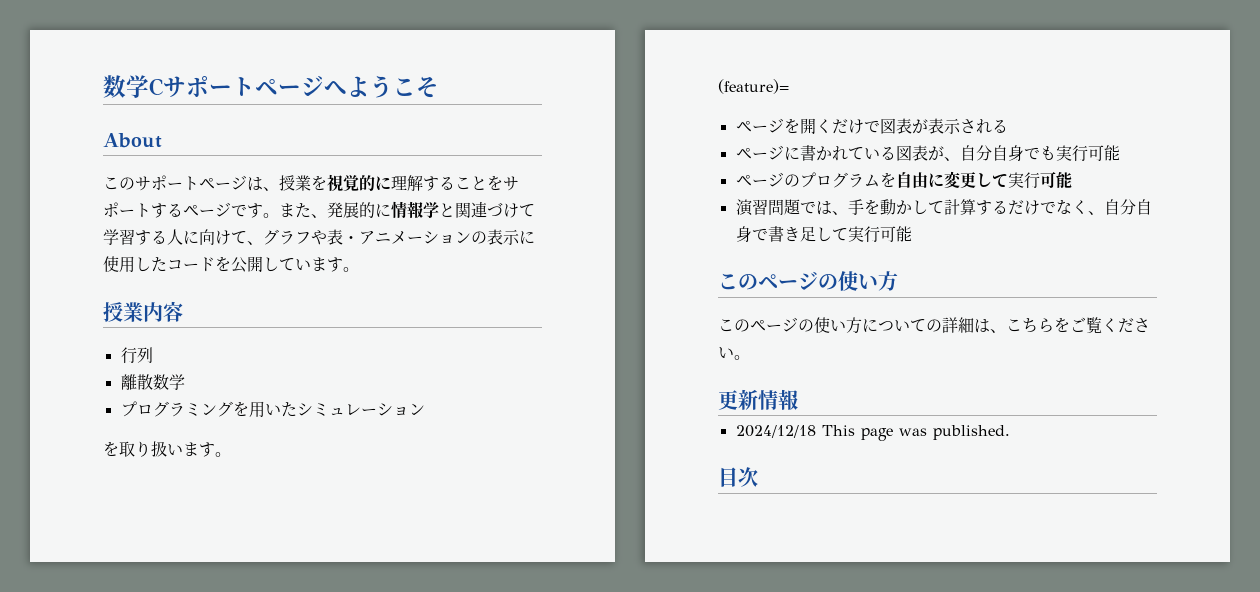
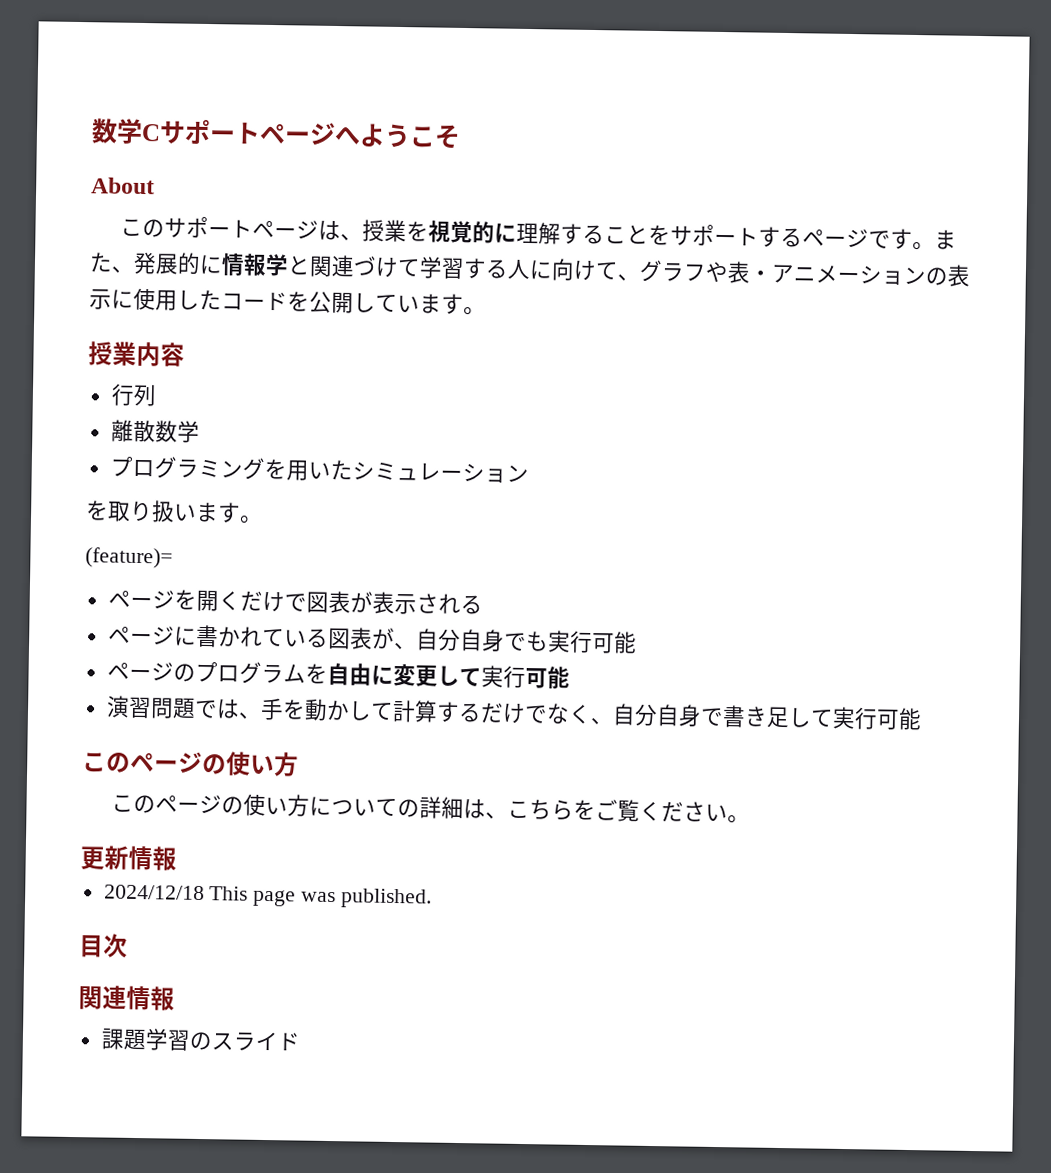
+ 関連情報
+ 課題学習のスライド

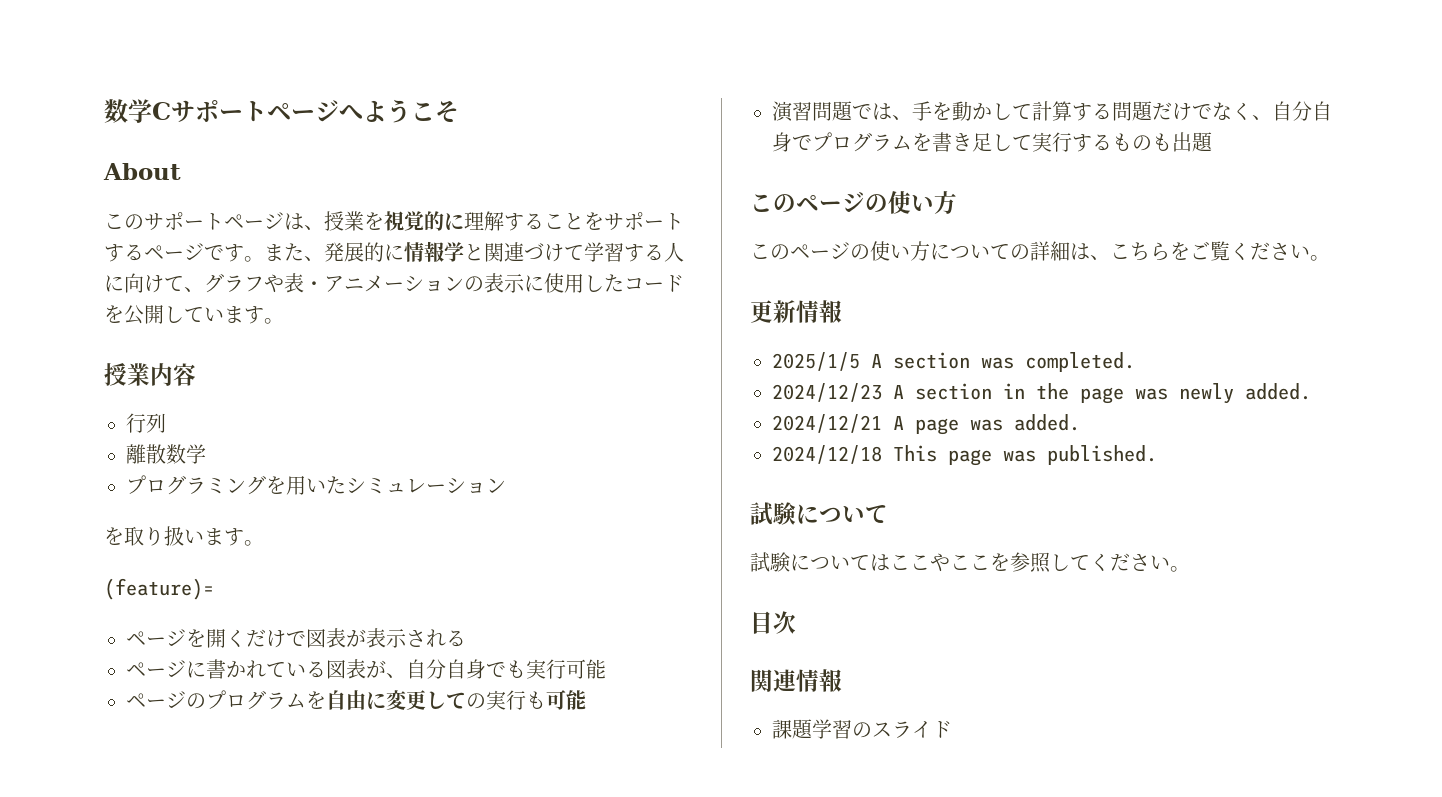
- ページのプログラムを自由に変更して実行可能
+ ページのプログラムを自由に変更しての実行も可能
- 演習問題では、手を動かして計算するだけでなく、自分自身で書き足して実行可能
+ 演習問題では、手を動かして計算する問題だけでなく、自分自身でプログラムを書き足して実行するものも出題
+ 2025/1/5 A section was completed.
+ 2024/12/23 A section in the page was newly added.
+ 2024/12/21 A page was added.
  2024/12/18 This page was published.
+ 試験について
+ 試験についてはここやここを参照してください。

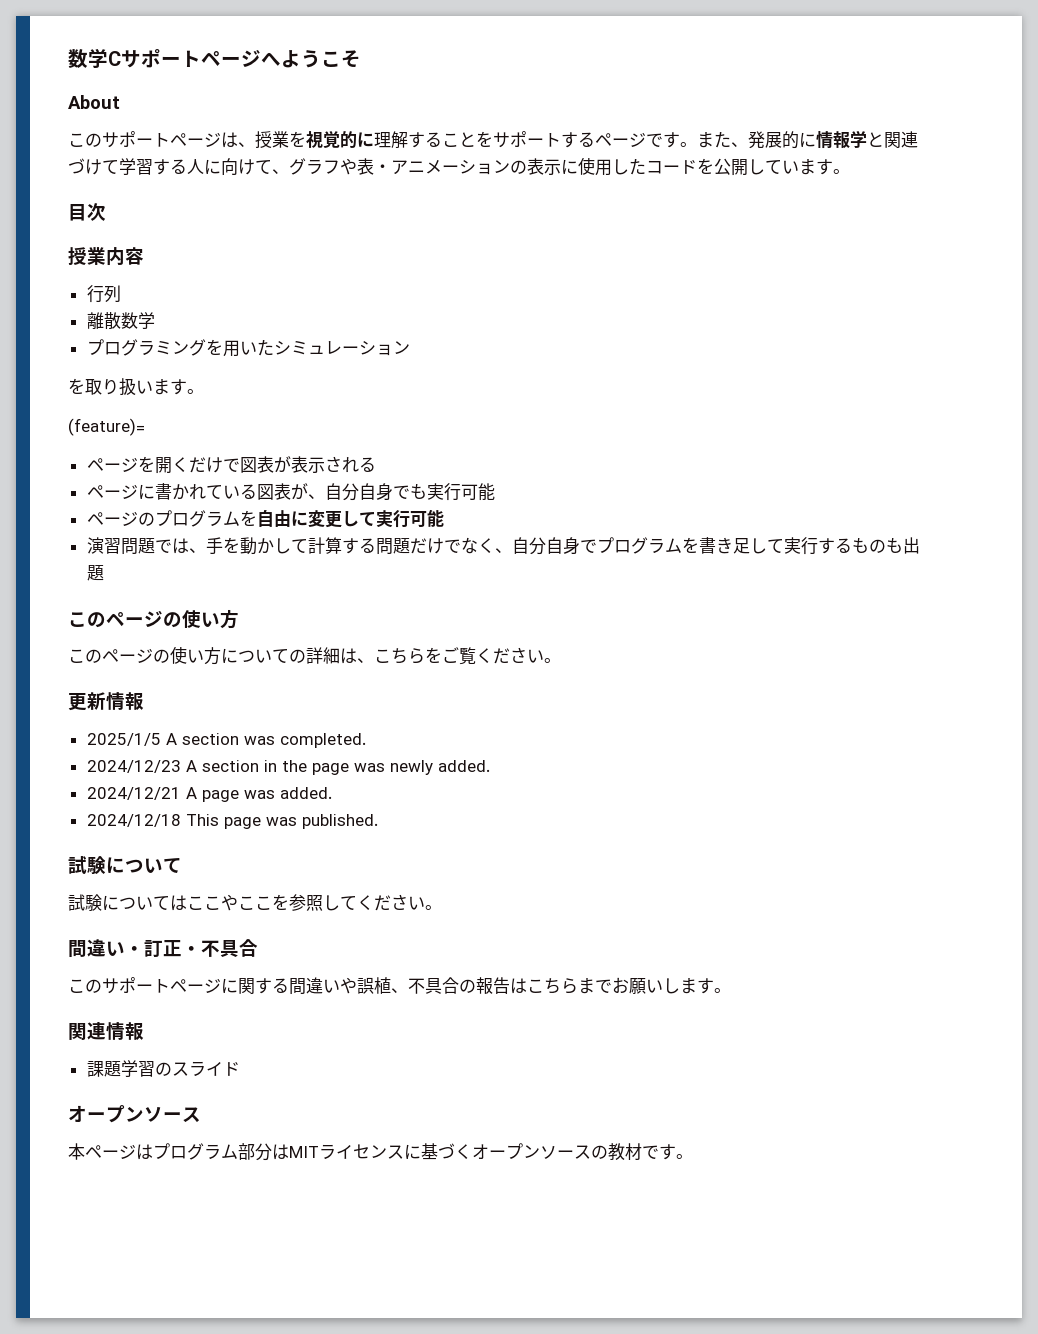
+ 目次
- ページのプログラムを自由に変更しての実行も可能
+ ページのプログラムを自由に変更して実行可能
- 目次
+ 間違い・訂正・不具合
+ このサポートページに関する間違いや誤植、不具合の報告はこちらまでお願いします。
  課題学習のスライド
+ オープンソース
+ 本ページはプログラム部分はMITライセンスに基づくオープンソースの教材です。

